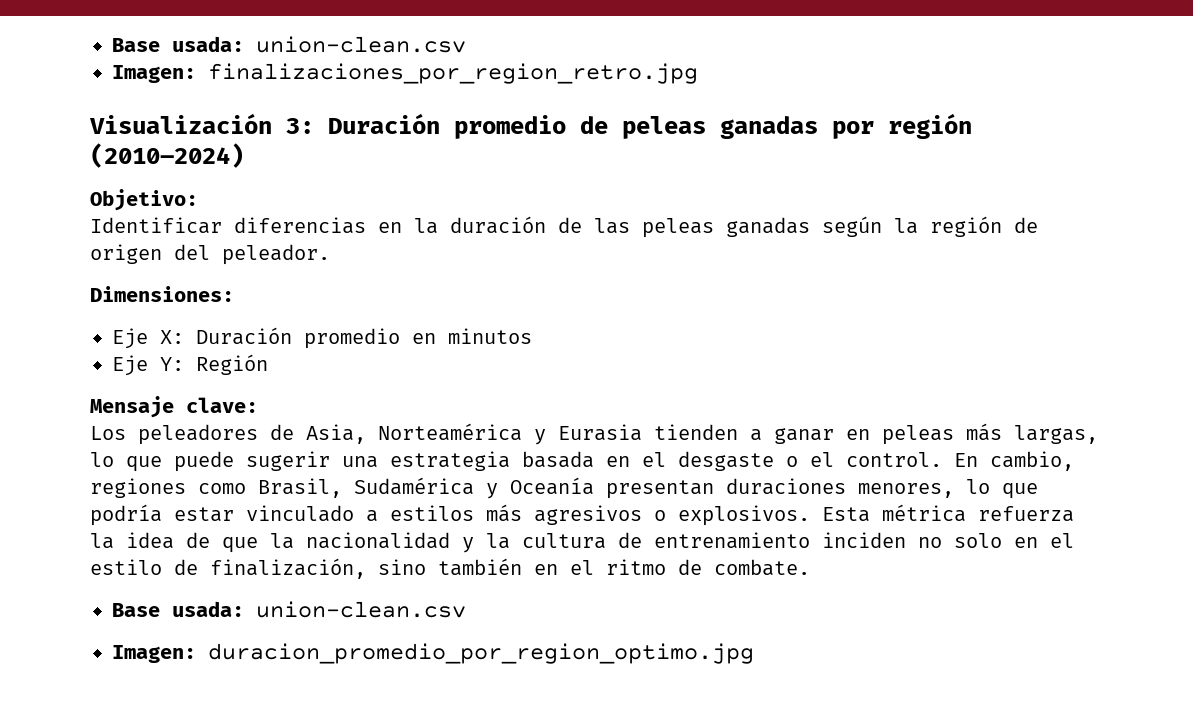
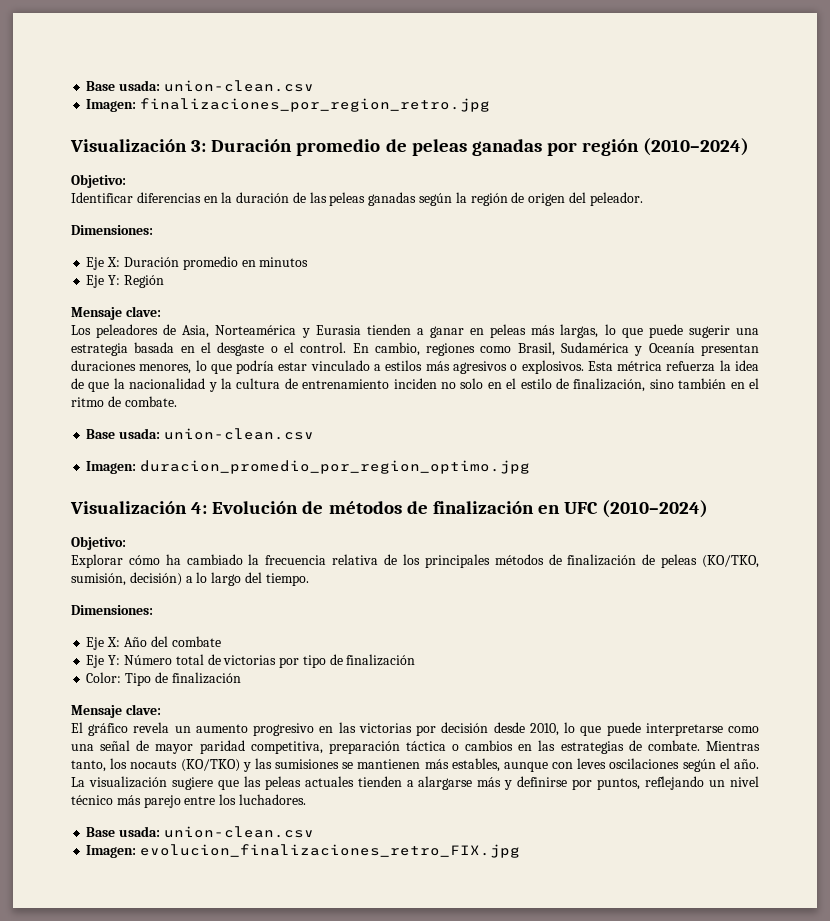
+ Visualización 4: Evolución de métodos de finalización en UFC (2010–2024)
+ Objetivo:
+ Explorar cómo ha cambiado la frecuencia relativa de los principales métodos de finalización de peleas (KO/TKO, sumisión, decisión) a lo largo del tiempo.
+ Dimensiones:
+ Eje X: Año del combate
+ Eje Y: Número total de victorias por tipo de finalización
+ Color: Tipo de finalización
+ Mensaje clave:
+ El gráfico revela un aumento progresivo en las victorias por decisión desde 2010, lo que puede interpretarse como una señal de mayor paridad competitiva, preparación táctica o cambios en las estrategias de combate. Mientras tanto, los nocauts (KO/TKO) y las sumisiones se mantienen más estables, aunque con leves oscilaciones según el año. La visualización sugiere que las peleas actuales tienden a alargarse más y definirse por puntos, reflejando un nivel técnico más parejo entre los luchadores.
+ Base usada: union-clean.csv
+ Imagen: evolucion_finalizaciones_retro_FIX.jpg

